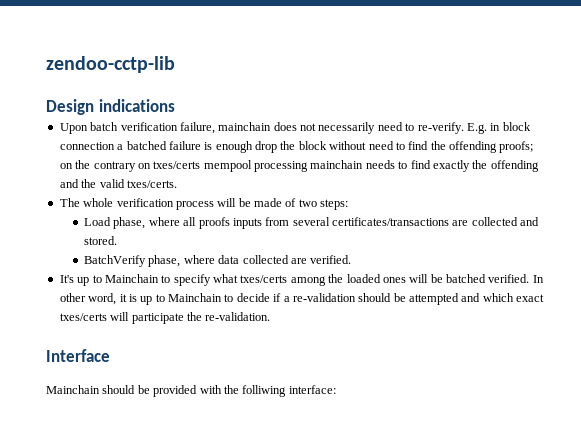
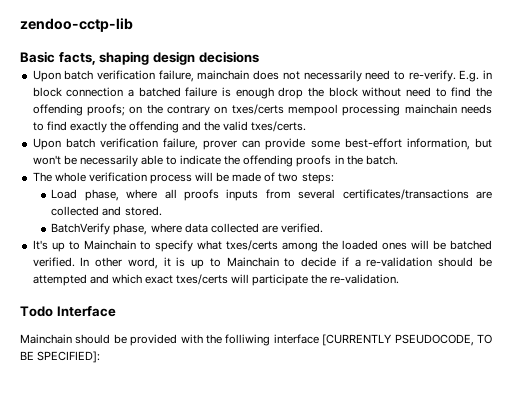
- Design indications
+ Basic facts, shaping design decisions
+ Upon batch verification failure, prover can provide some best-effort information, but won't be necessarily able to indicate the offending proofs in the batch.
- Interface
+ Todo Interface
- Mainchain should be provided with the folliwing interface:
+ Mainchain should be provided with the folliwing interface [CURRENTLY PSEUDOCODE, TO BE SPECIFIED]:

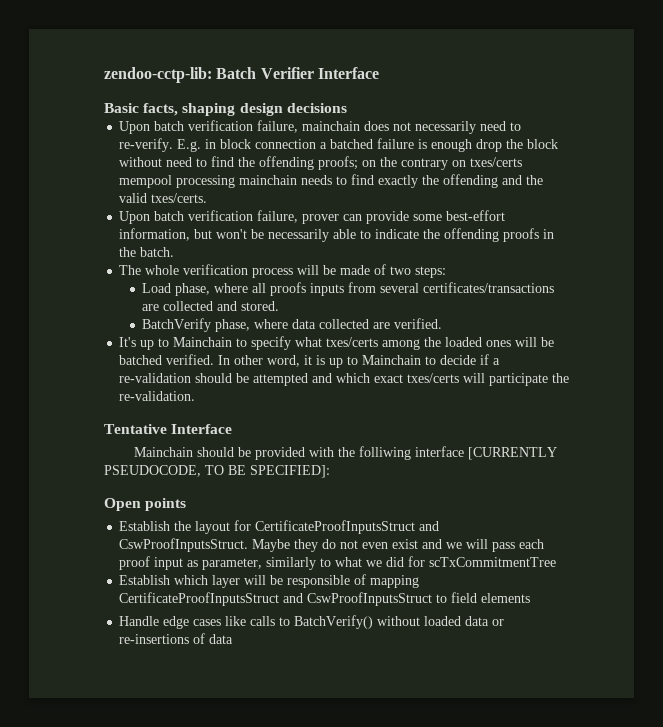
- zendoo-cctp-lib
+ zendoo-cctp-lib: Batch Verifier Interface
- Todo Interface
+ Tentative Interface
+ Open points
+ Establish the layout for CertificateProofInputsStruct and CswProofInputsStruct. Maybe they do not even exist and we will pass each proof input as parameter, similarly to what we did for scTxCommitmentTree
+ Establish which layer will be responsible of mapping CertificateProofInputsStruct and CswProofInputsStruct to field elements
+ Handle edge cases like calls to BatchVerify() without loaded data or re-insertions of data

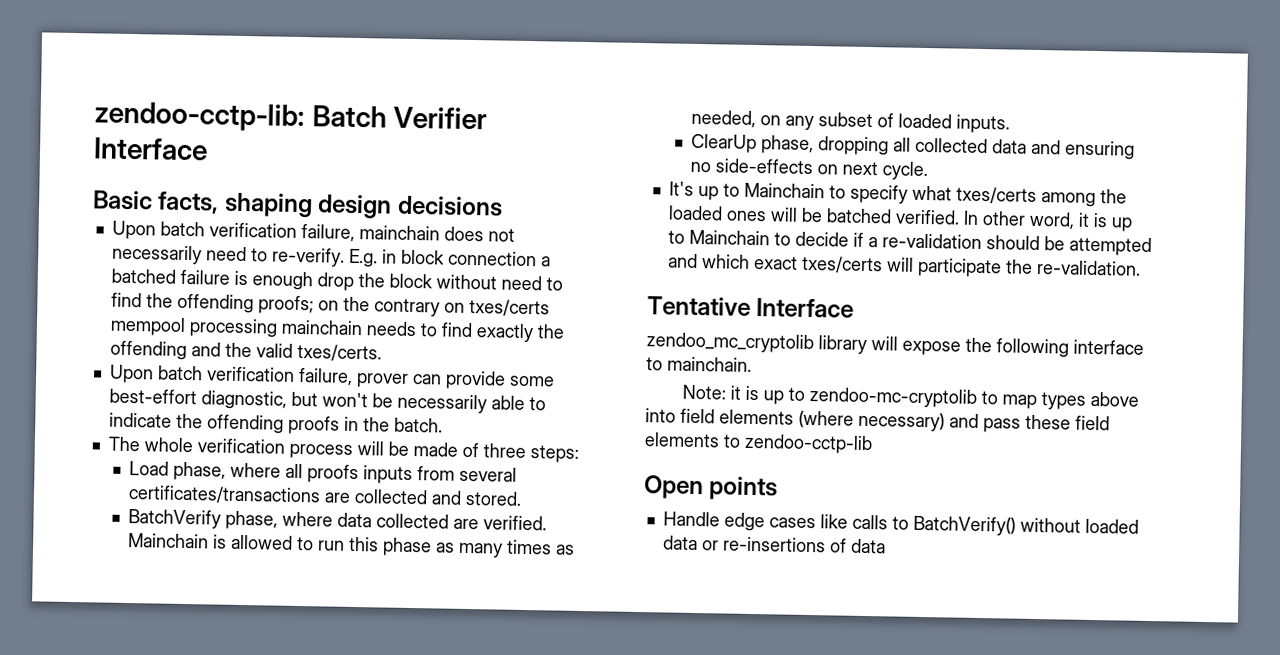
- Upon batch verification failure, prover can provide some best-effort information, but won't be necessarily able to indicate the offending proofs in the batch.
+ Upon batch verification failure, prover can provide some best-effort diagnostic, but won't be necessarily able to indicate the offending proofs in the batch.
- The whole verification process will be made of two steps:
+ The whole verification process will be made of three steps:
+ Mainchain is allowed to run this phase as many times as needed, on any subset of loaded inputs.
+ ClearUp phase, dropping all collected data and ensuring no side-effects on next cycle.
- Mainchain should be provided with the folliwing interface [CURRENTLY PSEUDOCODE, TO BE SPECIFIED]:
+ zendoo_mc_cryptolib library will expose the following interface to mainchain.
+ Note: it is up to zendoo-mc-cryptolib to map types above into field elements (where necessary) and pass these field elements to zendoo-cctp-lib
  Open points
- Establish the layout for CertificateProofInputsStruct and CswProofInputsStruct. Maybe they do not even exist and we will pass each proof input as parameter, similarly to what we did for scTxCommitmentTree
- Establish which layer will be responsible of mapping CertificateProofInputsStruct and CswProofInputsStruct to field elements

